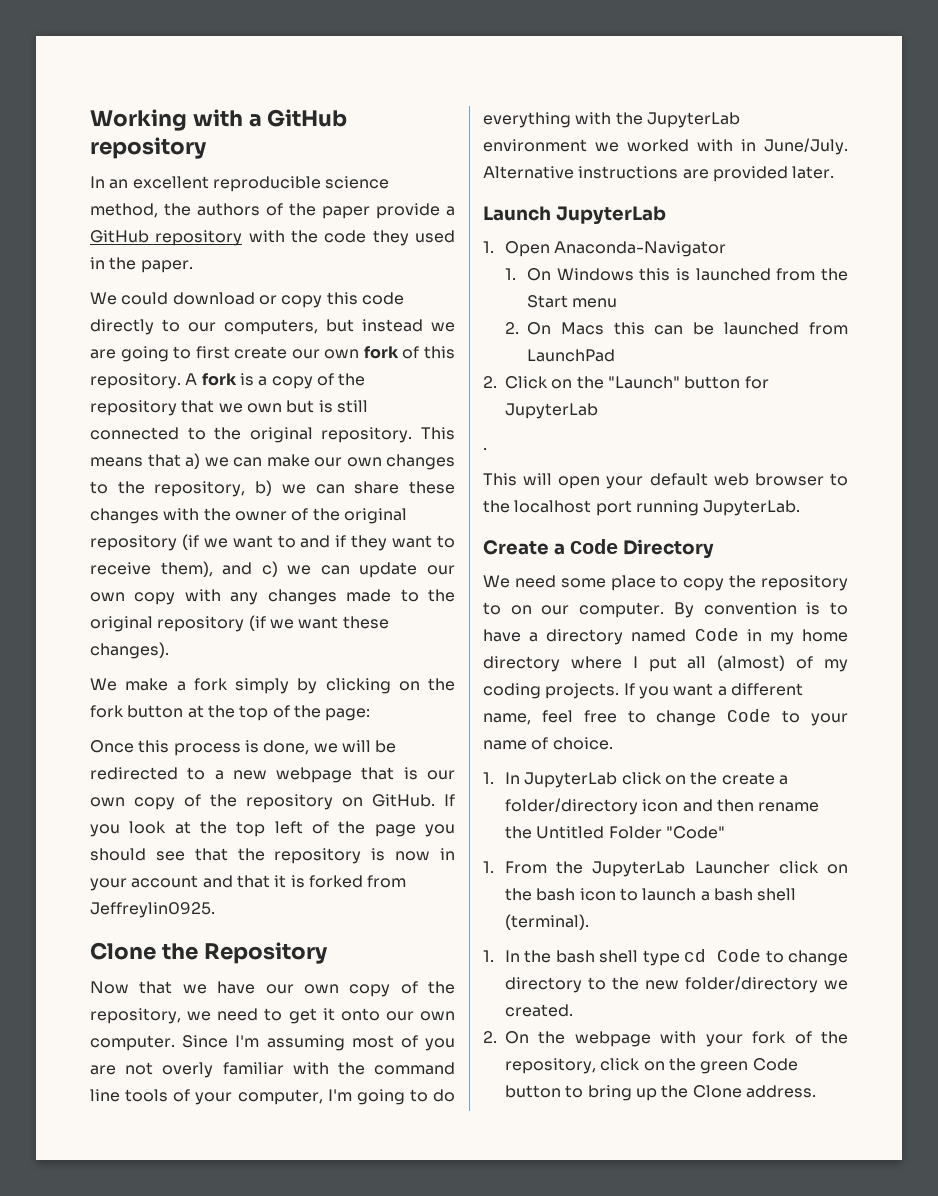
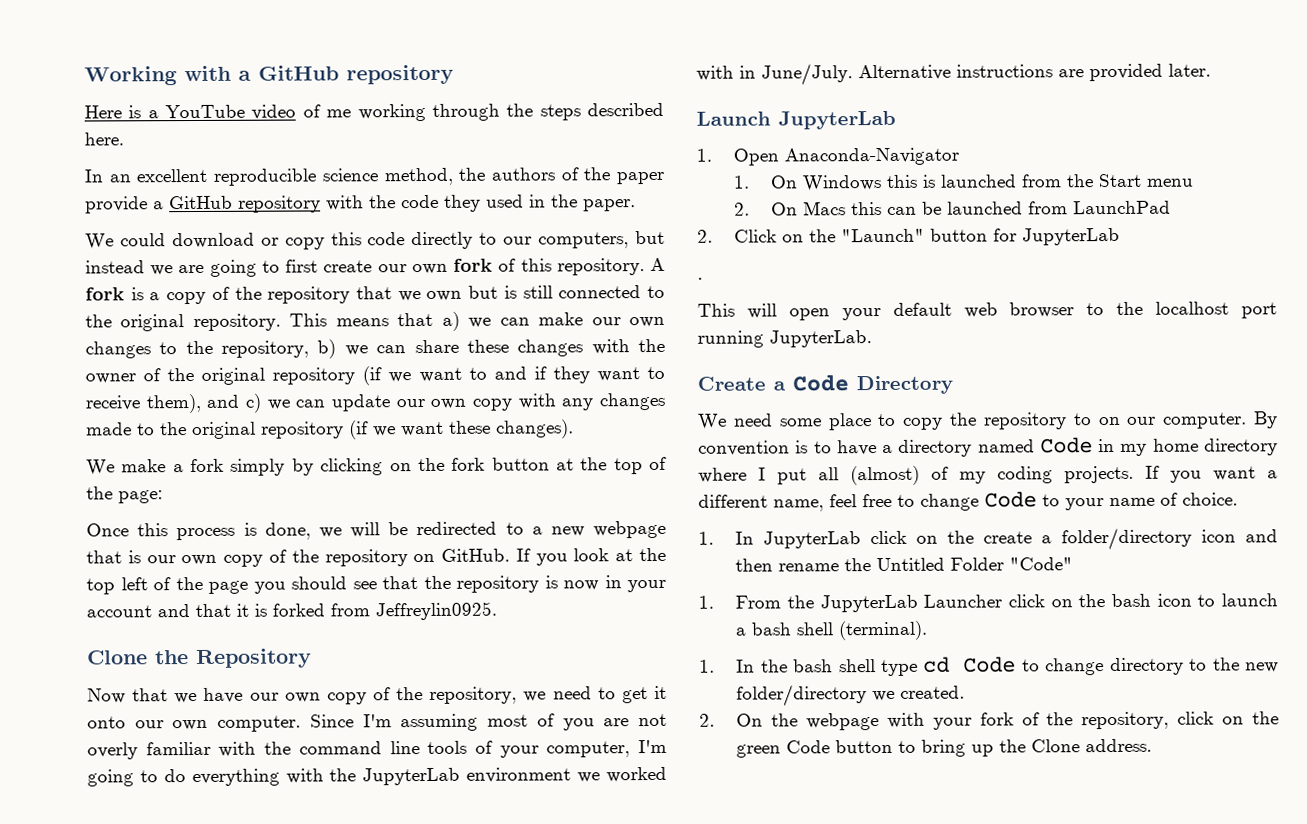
+ Here is a YouTube video of me working through the steps described here.

